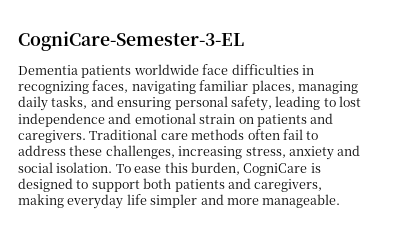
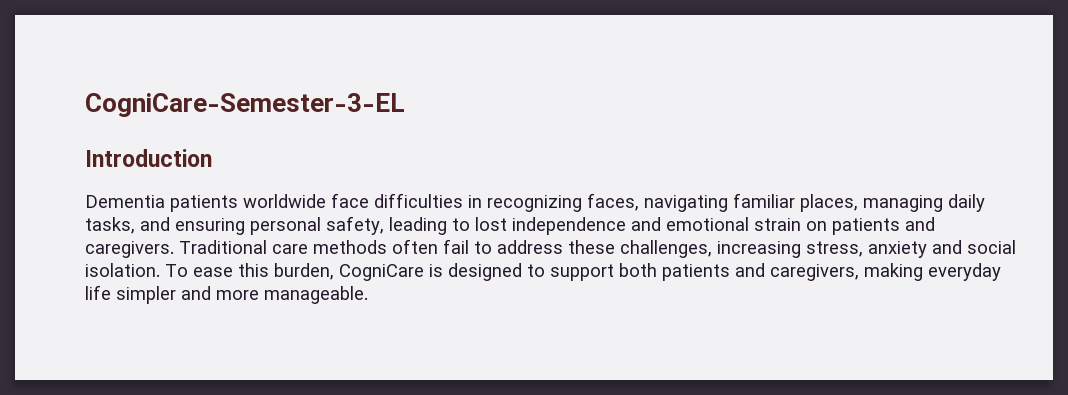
+ Introduction

